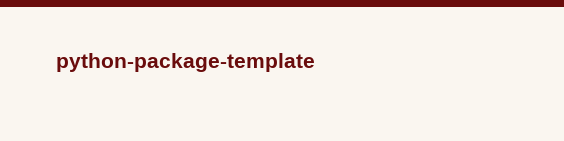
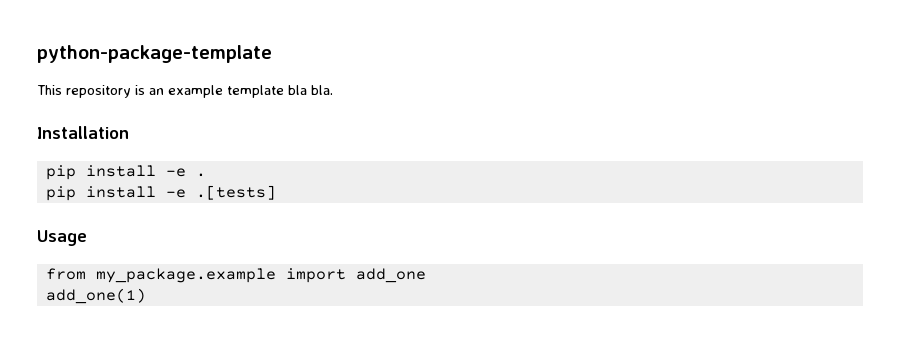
+ This repository is an example template bla bla.
+ Installation
+ pip install -e .
+ pip install -e .[tests]
+ Usage
+ from my_package.example import add_one
+ add_one(1)

